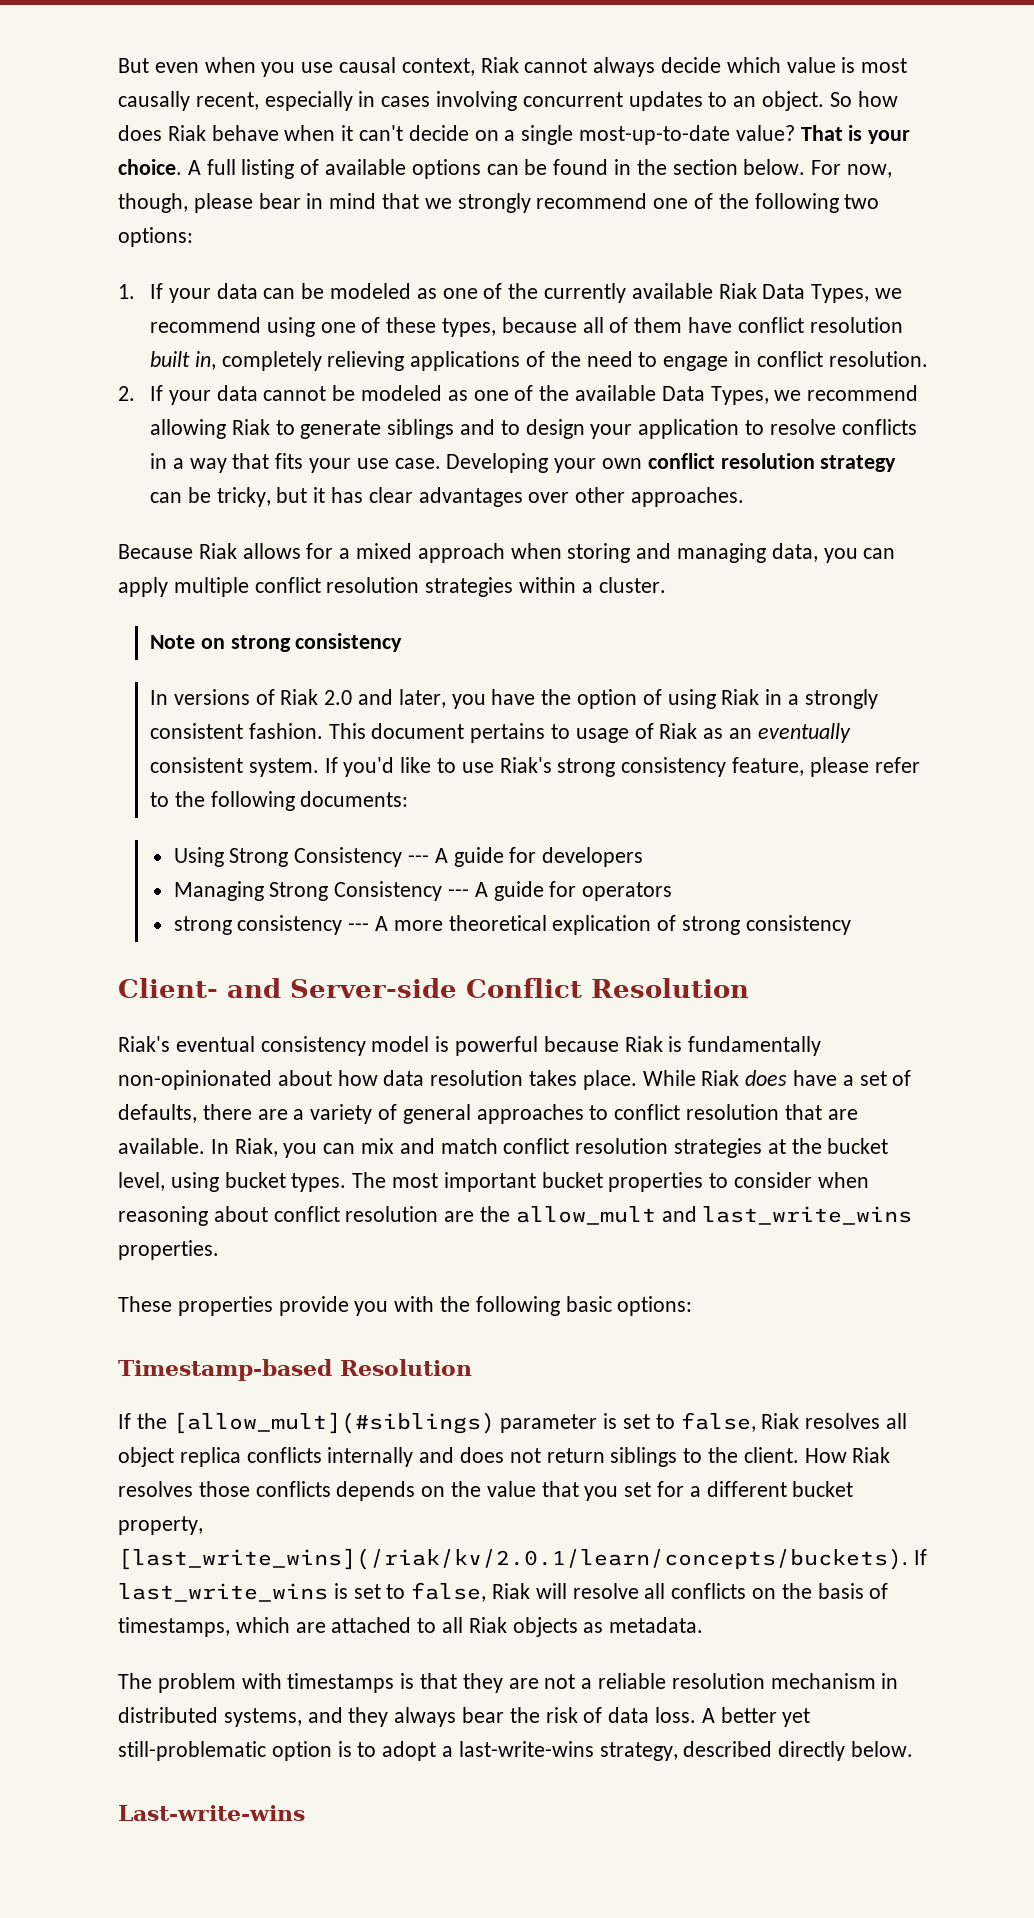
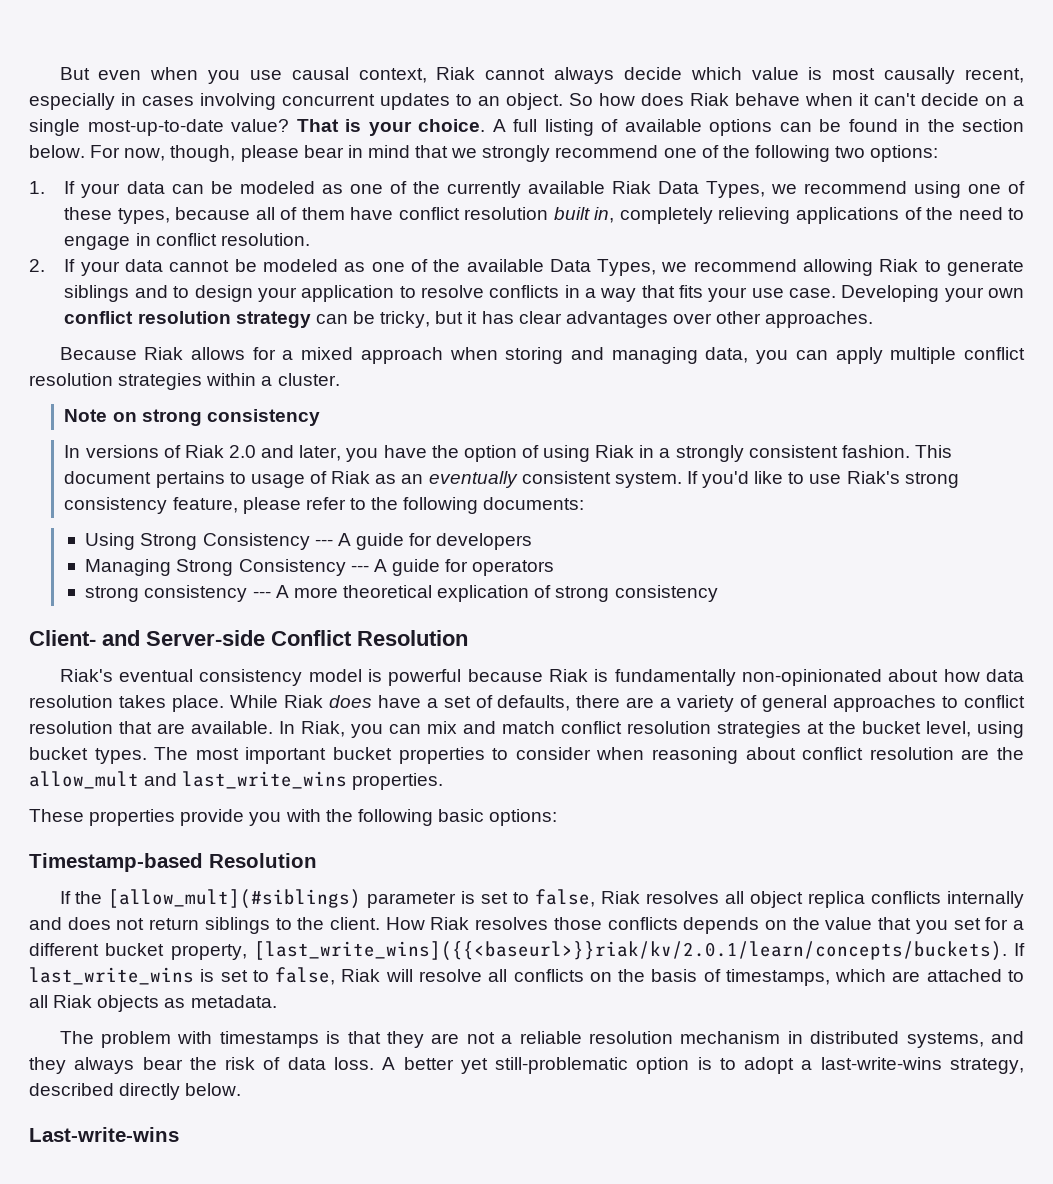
- How Riak resolves those conflicts depends on the value that you set for a different bucket property, [last_write_wins](/riak/kv/2.0.1/learn/concepts/buckets). If last_write_wins is set to false, Riak will resolve all conflicts on the basis of timestamps, which are attached to all Riak objects as metadata.
+ How Riak resolves those conflicts depends on the value that you set for a different bucket property, [last_write_wins]({{<baseurl>}}riak/kv/2.0.1/learn/concepts/buckets). If last_write_wins is set to false, Riak will resolve all conflicts on the basis of timestamps, which are attached to all Riak objects as metadata.

